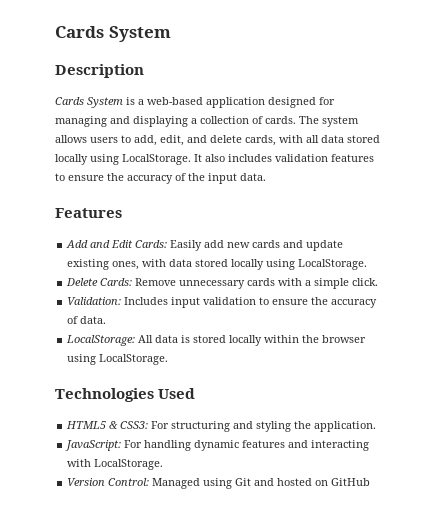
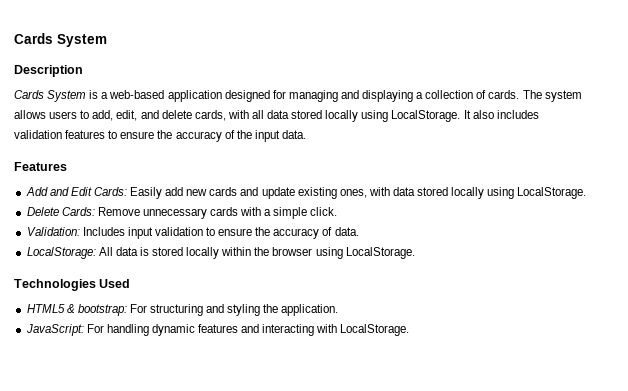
- HTML5 & CSS3: For structuring and styling the application.
+ HTML5 & bootstrap: For structuring and styling the application.
- Version Control: Managed using Git and hosted on GitHub

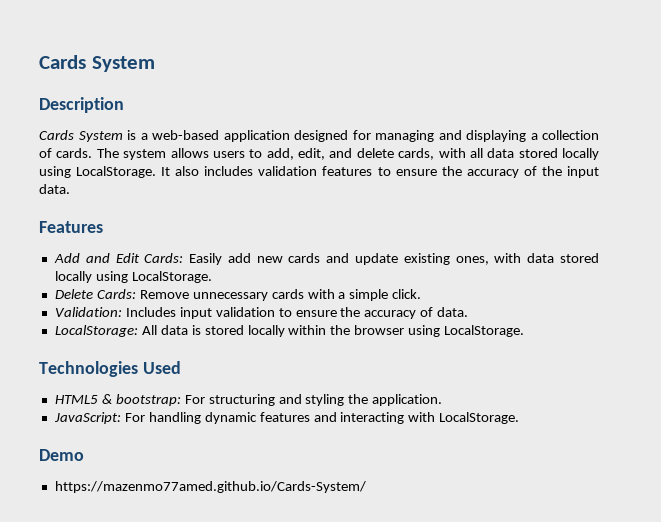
+ Demo
+ https://mazenmo77amed.github.io/Cards-System/

